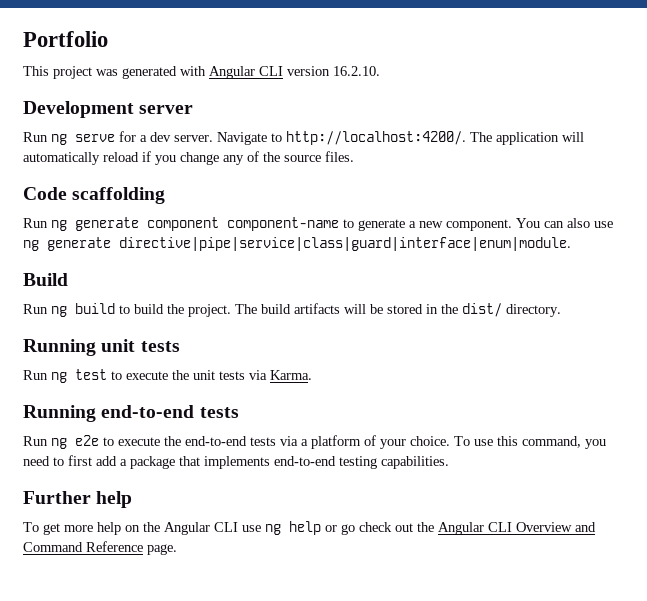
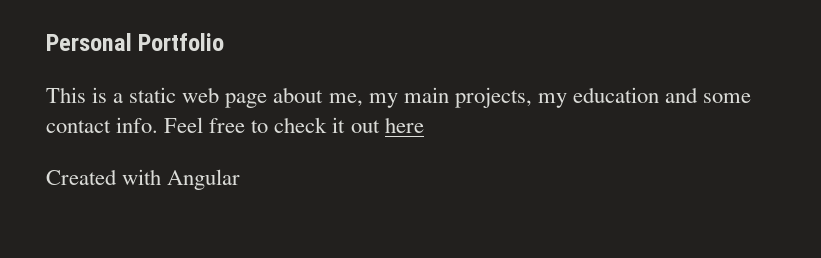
- Portfolio
+ Personal Portfolio
- This project was generated with Angular CLI version 16.2.10.
- Development server
- Run ng serve for a dev server. Navigate to http://localhost:4200/. The application will automatically reload if you change any of the source files.
- Code scaffolding
- Run ng generate component component-name to generate a new component. You can also use ng generate directive|pipe|service|class|guard|interface|enum|module.
- Build
- Run ng build to build the project. The build artifacts will be stored in the dist/ directory.
- Running unit tests
- Run ng test to execute the unit tests via Karma.
- Running end-to-end tests
- Run ng e2e to execute the end-to-end tests via a platform of your choice. To use this command, you need to first add a package that implements end-to-end testing capabilities.
- Further help
- To get more help on the Angular CLI use ng help or go check out the Angular CLI Overview and Command Reference page.
+ This is a static web page about me, my main projects, my education and some contact info. Feel free to check it out here
+ Created with Angular

